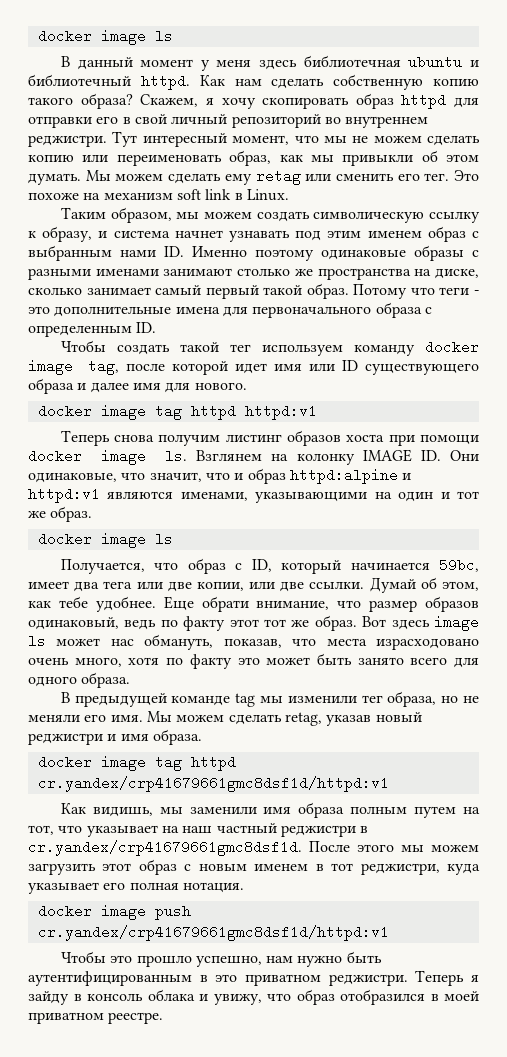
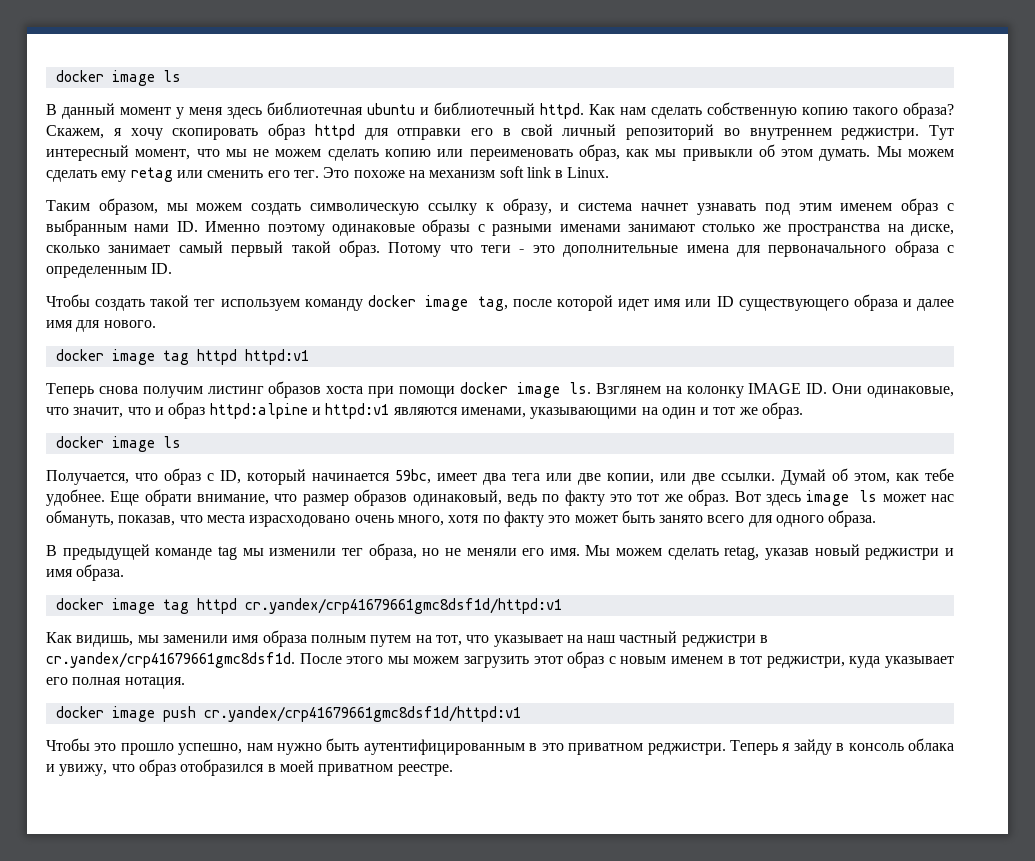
- Еще обрати внимание, что размер образов одинаковый, ведь по факту этот тот же образ.
+ Еще обрати внимание, что размер образов одинаковый, ведь по факту это тот же образ.

